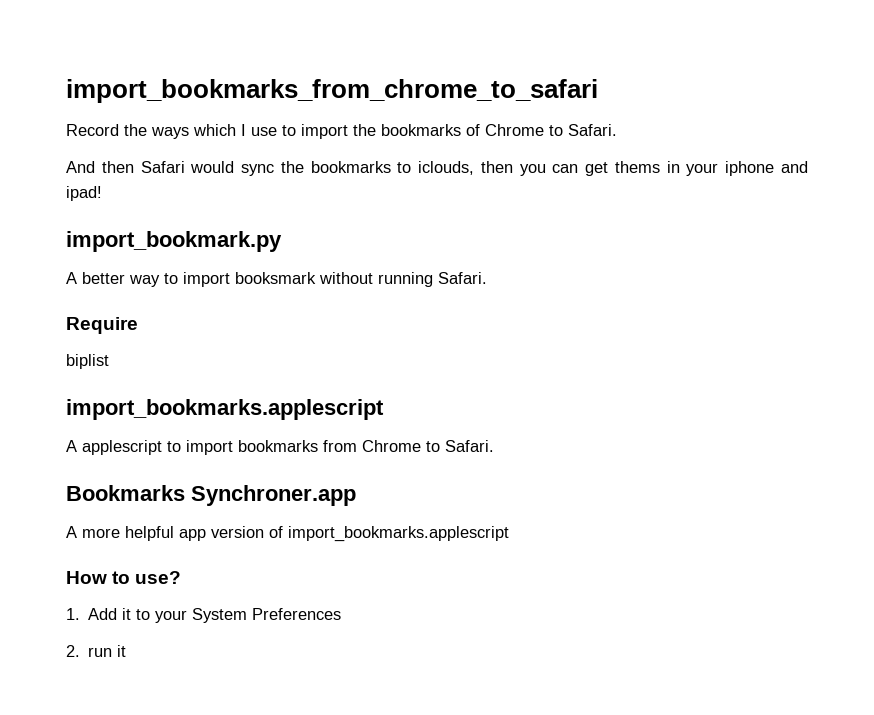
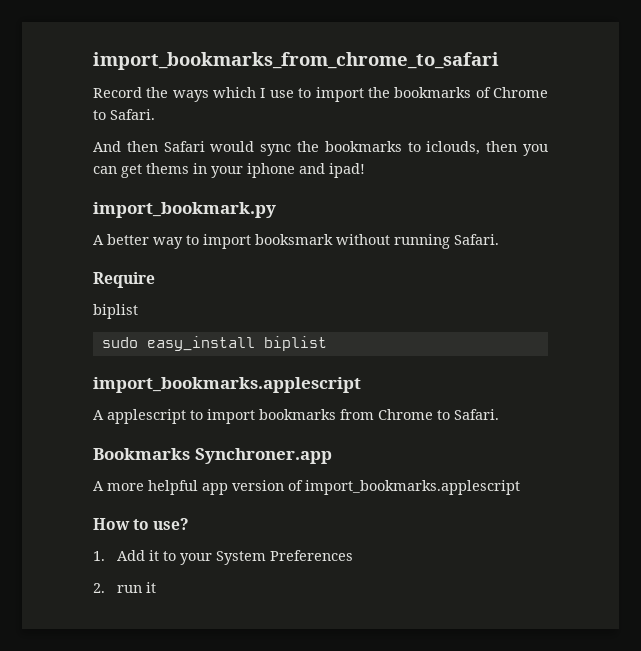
+ sudo easy_install biplist

